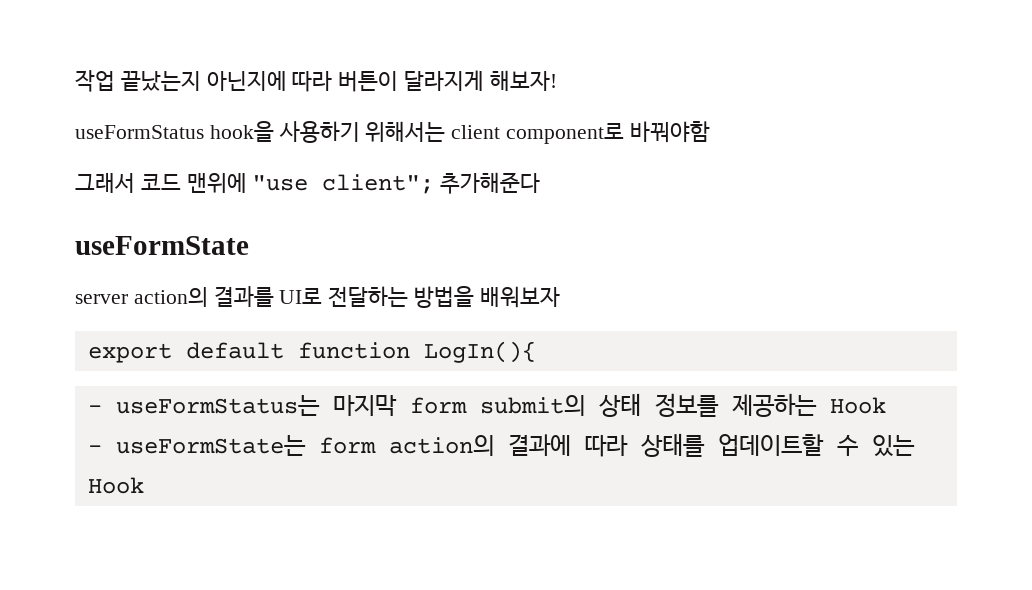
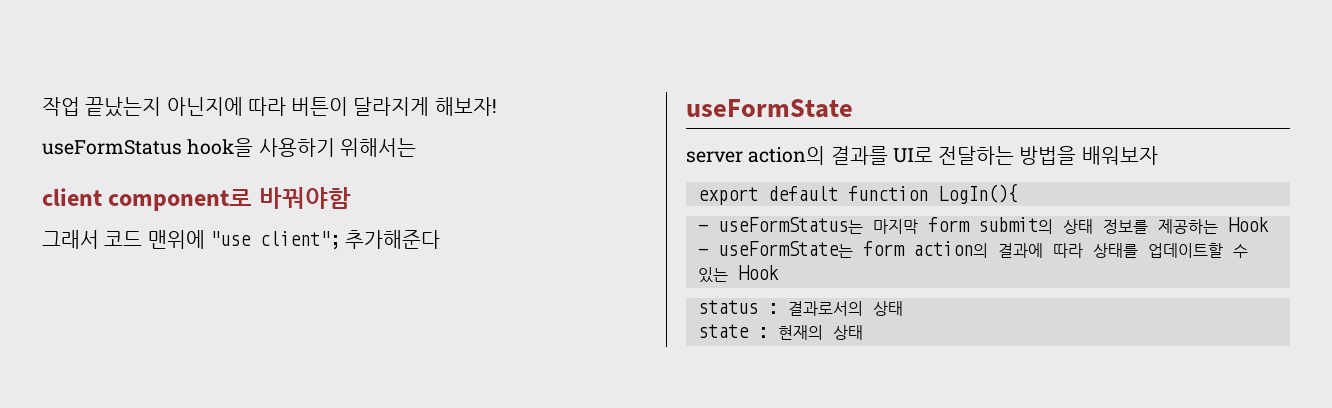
- useFormStatus hook을 사용하기 위해서는 client component로 바꿔야함
+ useFormStatus hook을 사용하기 위해서는
+ client component로 바꿔야함
+ status : 결과로서의 상태
+ state : 현재의 상태

